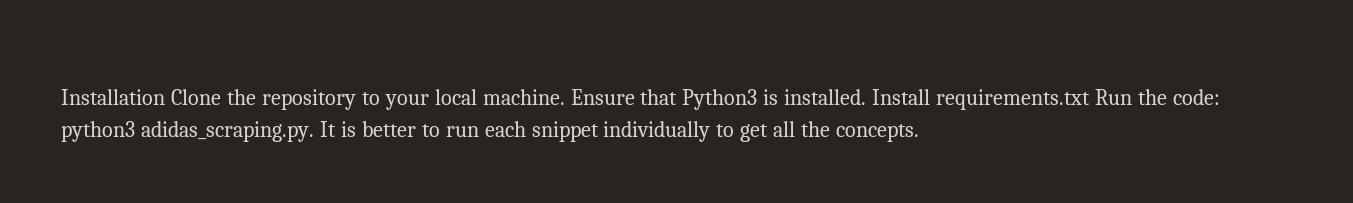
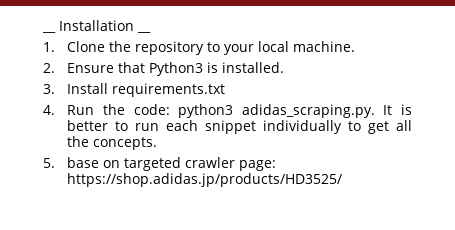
- Installation Clone the repository to your local machine. Ensure that Python3 is installed. Install requirements.txt Run the code: python3 adidas_scraping.py. It is better to run each snippet individually to get all the concepts.
+ __ Installation __
+ 1. Clone the repository to your local machine.
+ 2. Ensure that Python3 is installed.
+ 3. Install requirements.txt
+ 4. Run the code: python3 adidas_scraping.py. It is better to run each snippet individually to get all the concepts.
+ 5. base on targeted crawler page: https://shop.adidas.jp/products/HD3525/

